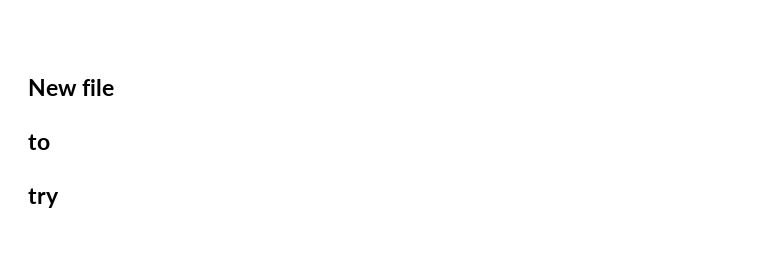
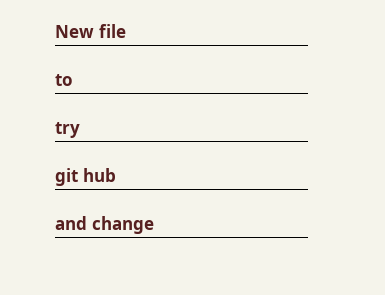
+ git hub
+ and change

